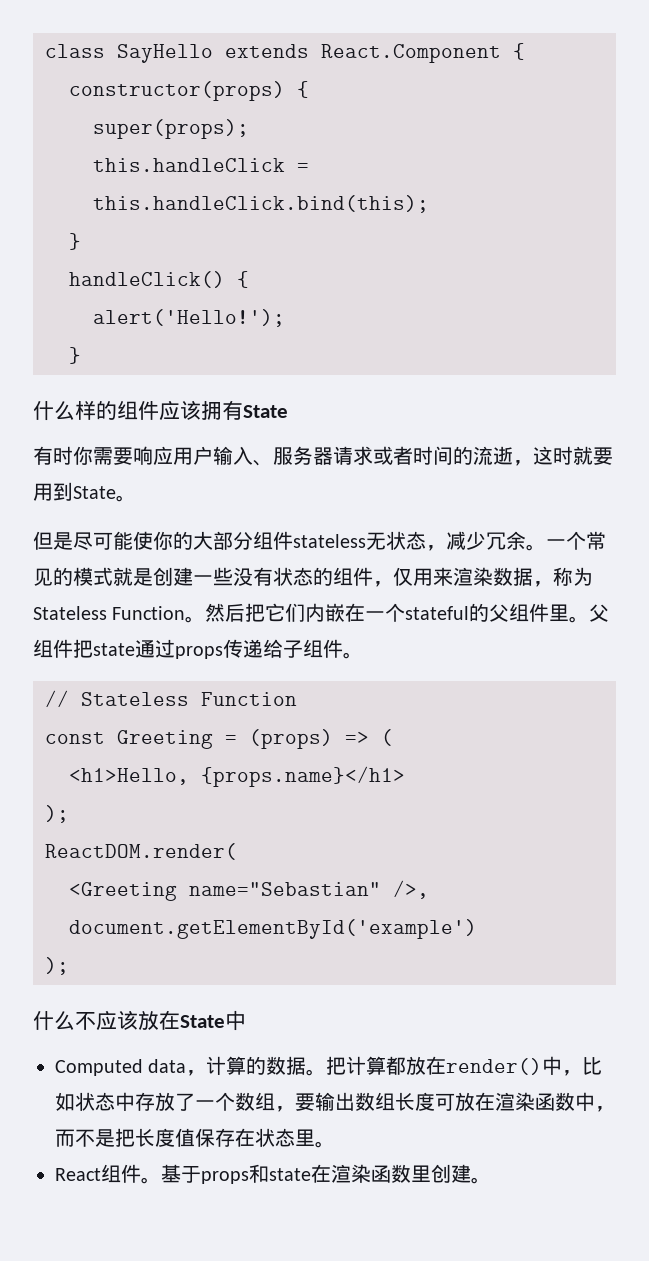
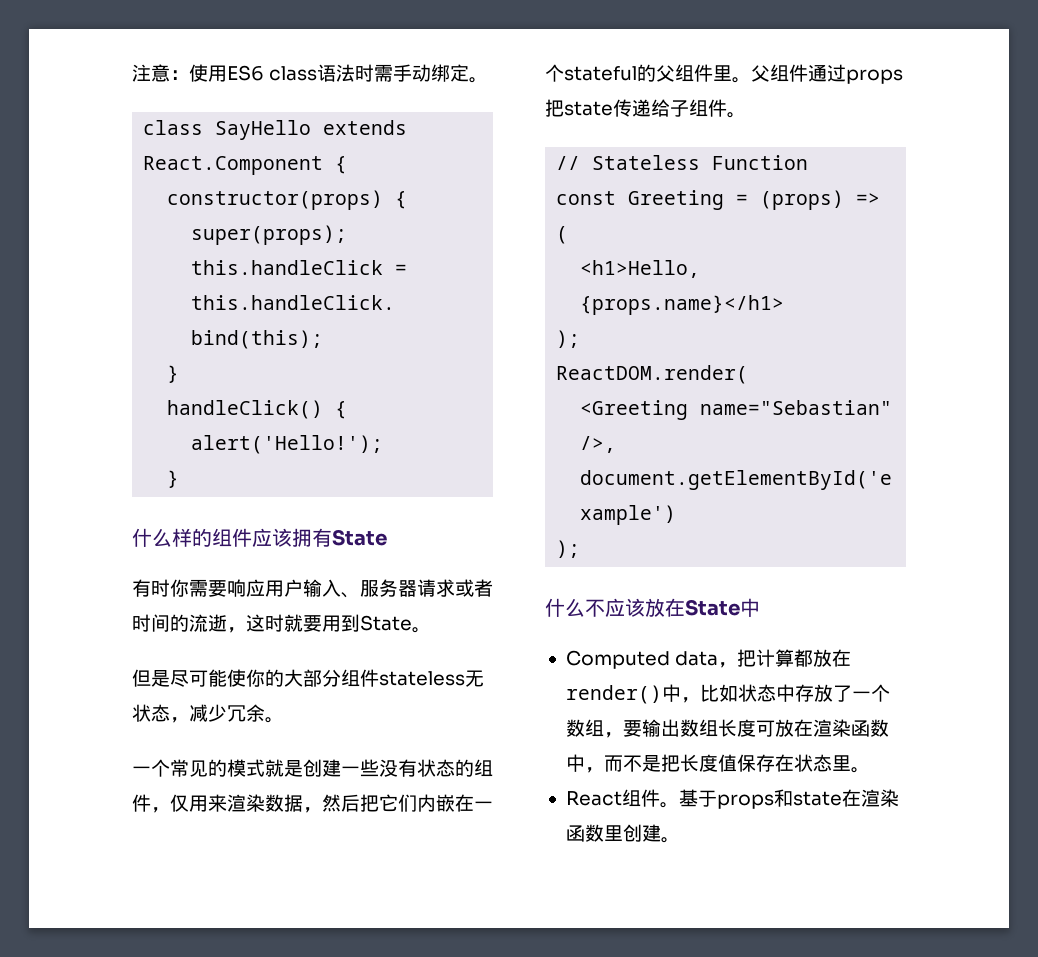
+ 注意：使用ES6 class语法时需手动绑定。
- 但是尽可能使你的大部分组件stateless无状态，减少冗余。一个常见的模式就是创建一些没有状态的组件，仅用来渲染数据，称为Stateless Function。然后把它们内嵌在一个stateful的父组件里。
+ 但是尽可能使你的大部分组件stateless无状态，减少冗余。
+ 一个常见的模式就是创建一些没有状态的组件，仅用来渲染数据，然后把它们内嵌在一个stateful的父组件里。
- 父组件把state通过props传递给子组件。
+ 父组件通过props把state传递给子组件。
- Computed data，计算的数据。把计算都放在render()中，比如状态中存放了一个数组，要输出数组长度可放在渲染函数中，而不是把长度值保存在状态里。
+ Computed data，把计算都放在render()中，比如状态中存放了一个数组，要输出数组长度可放在渲染函数中，而不是把长度值保存在状态里。

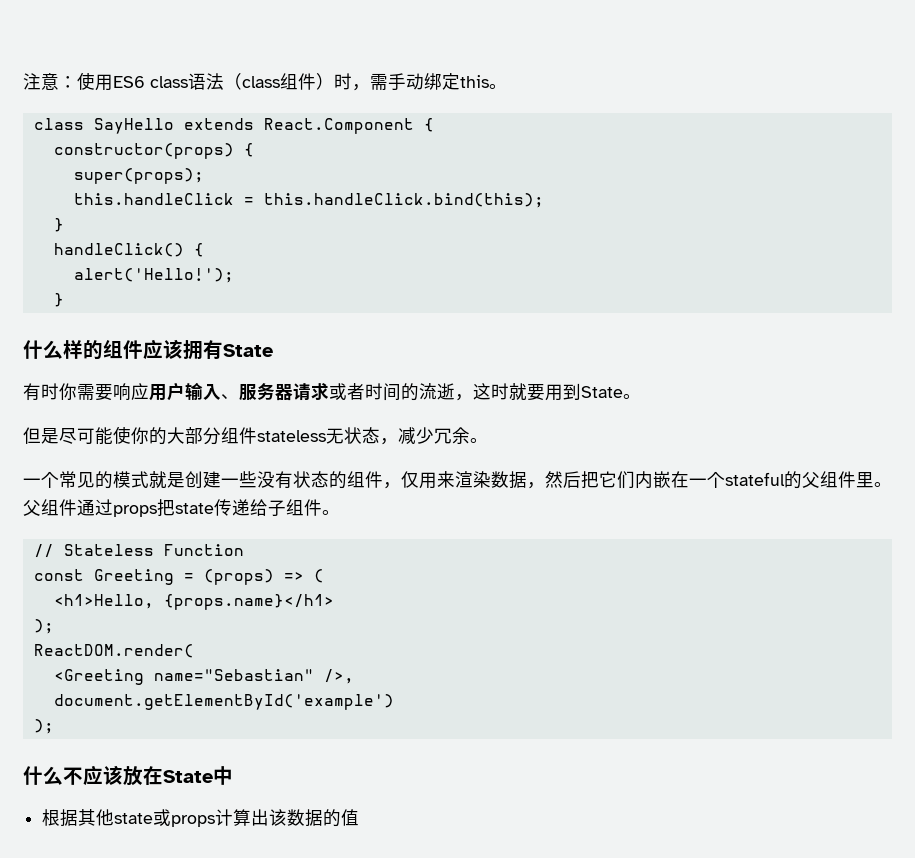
- 注意：使用ES6 class语法时需手动绑定。
+ 注意：使用ES6 class语法（class组件）时，需手动绑定this。
- Computed data，把计算都放在render()中，比如状态中存放了一个数组，要输出数组长度可放在渲染函数中，而不是把长度值保存在状态里。
- React组件。基于props和state在渲染函数里创建。
+ 根据其他state或props计算出该数据的值

